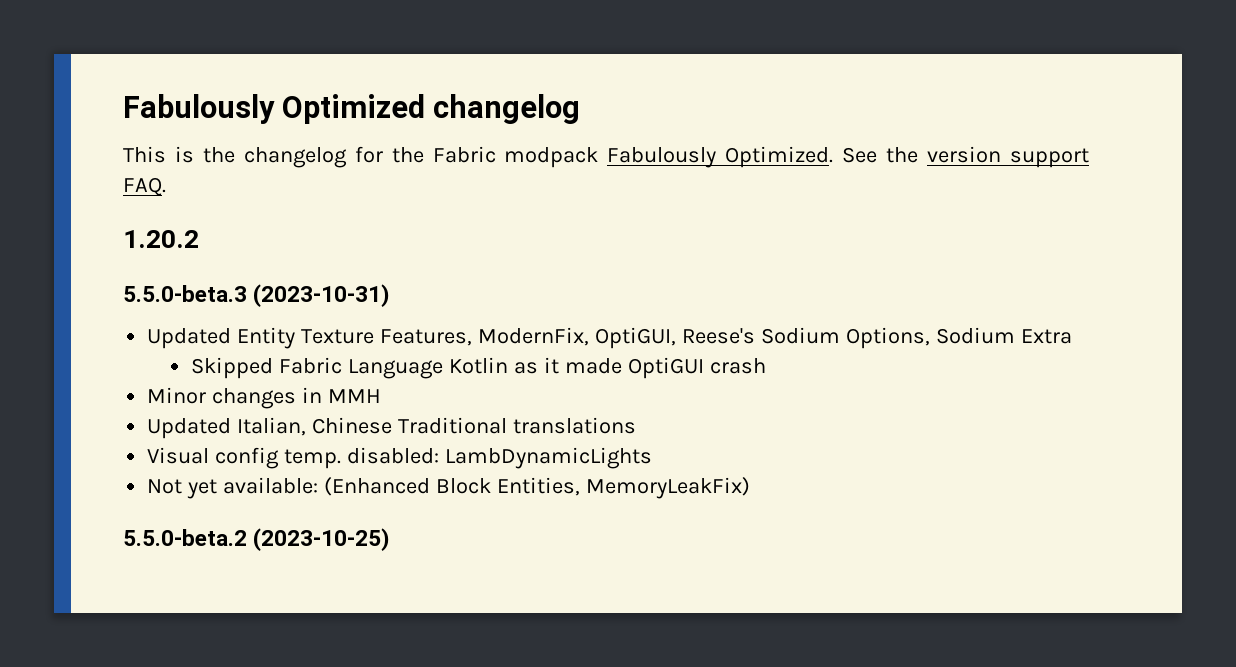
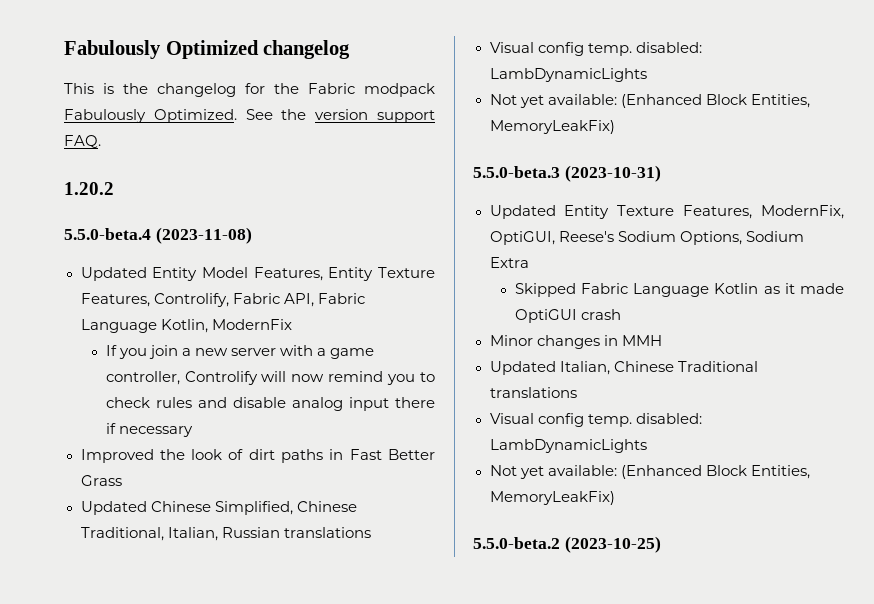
+ 5.5.0-beta.4 (2023-11-08)
+ Updated Entity Model Features, Entity Texture Features, Controlify, Fabric API, Fabric Language Kotlin, ModernFix
+ If you join a new server with a game controller, Controlify will now remind you to check rules and disable analog input there if necessary
+ Improved the look of dirt paths in Fast Better Grass
+ Updated Chinese Simplified, Chinese Traditional, Italian, Russian translations
+ Visual config temp. disabled: LambDynamicLights
+ Not yet available: (Enhanced Block Entities, MemoryLeakFix)

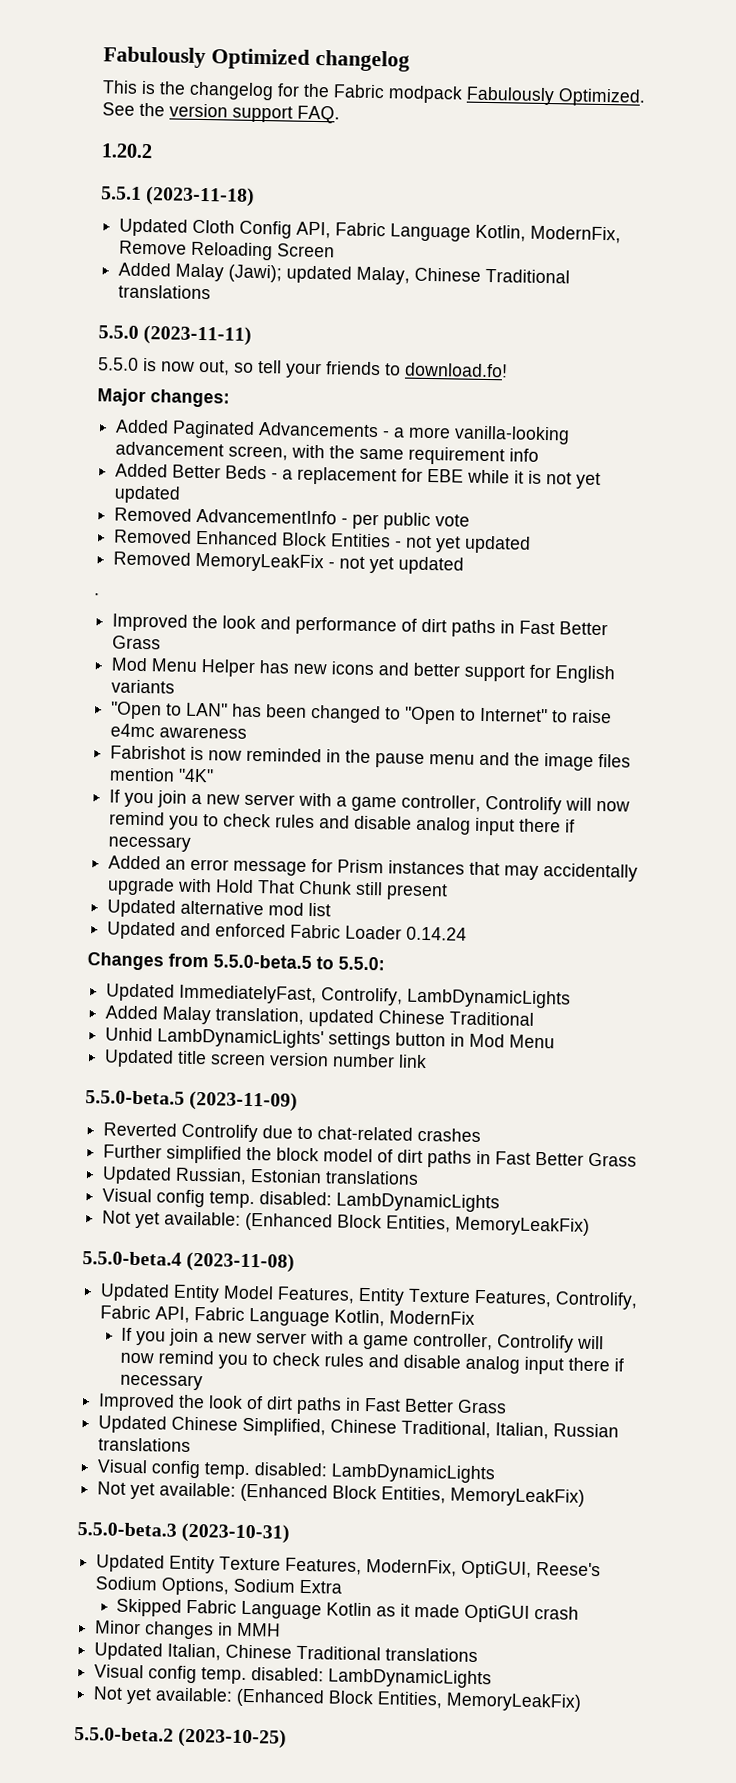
+ 5.5.1 (2023-11-18)
+ Updated Cloth Config API, Fabric Language Kotlin, ModernFix, Remove Reloading Screen
+ Added Malay (Jawi); updated Malay, Chinese Traditional translations
+ 5.5.0 (2023-11-11)
+ 5.5.0 is now out, so tell your friends to download.fo!
+ Major changes:
+ Added Paginated Advancements - a more vanilla-looking advancement screen, with the same requirement info
+ Added Better Beds - a replacement for EBE while it is not yet updated
+ Removed AdvancementInfo - per public vote
+ Removed Enhanced Block Entities - not yet updated
+ Removed MemoryLeakFix - not yet updated
+ .
+ Improved the look and performance of dirt paths in Fast Better Grass
+ Mod Menu Helper has new icons and better support for English variants
+ "Open to LAN" has been changed to "Open to Internet" to raise e4mc awareness
+ Fabrishot is now reminded in the pause menu and the image files mention "4K"
+ If you join a new server with a game controller, Controlify will now remind you to check rules and disable analog input there if necessary
+ Added an error message for Prism instances that may accidentally upgrade with Hold That Chunk still present
+ Updated alternative mod list
+ Updated and enforced Fabric Loader 0.14.24
+ Changes from 5.5.0-beta.5 to 5.5.0:
+ Updated ImmediatelyFast, Controlify, LambDynamicLights
+ Added Malay translation, updated Chinese Traditional
+ Unhid LambDynamicLights' settings button in Mod Menu
+ Updated title screen version number link
+ 5.5.0-beta.5 (2023-11-09)
+ Reverted Controlify due to chat-related crashes
+ Further simplified the block model of dirt paths in Fast Better Grass
+ Updated Russian, Estonian translations
+ Visual config temp. disabled: LambDynamicLights
+ Not yet available: (Enhanced Block Entities, MemoryLeakFix)

